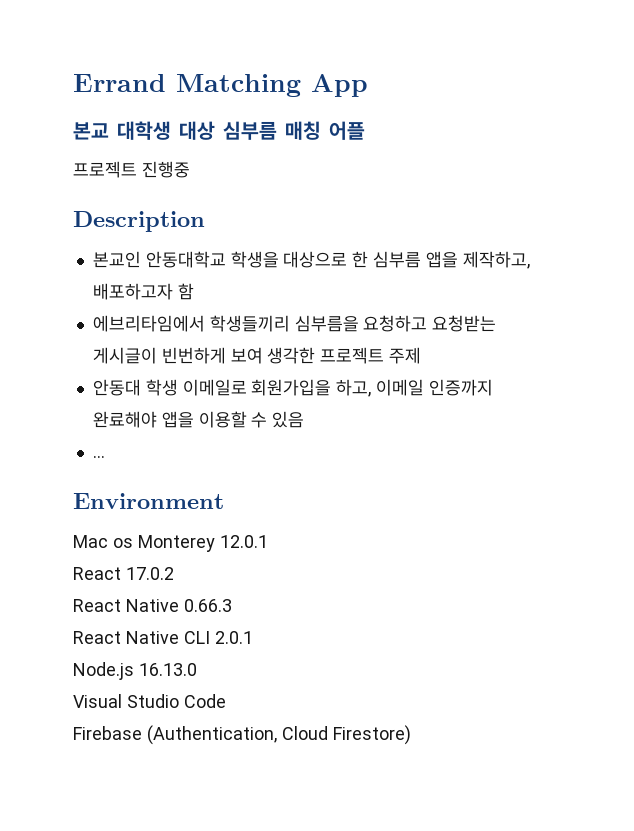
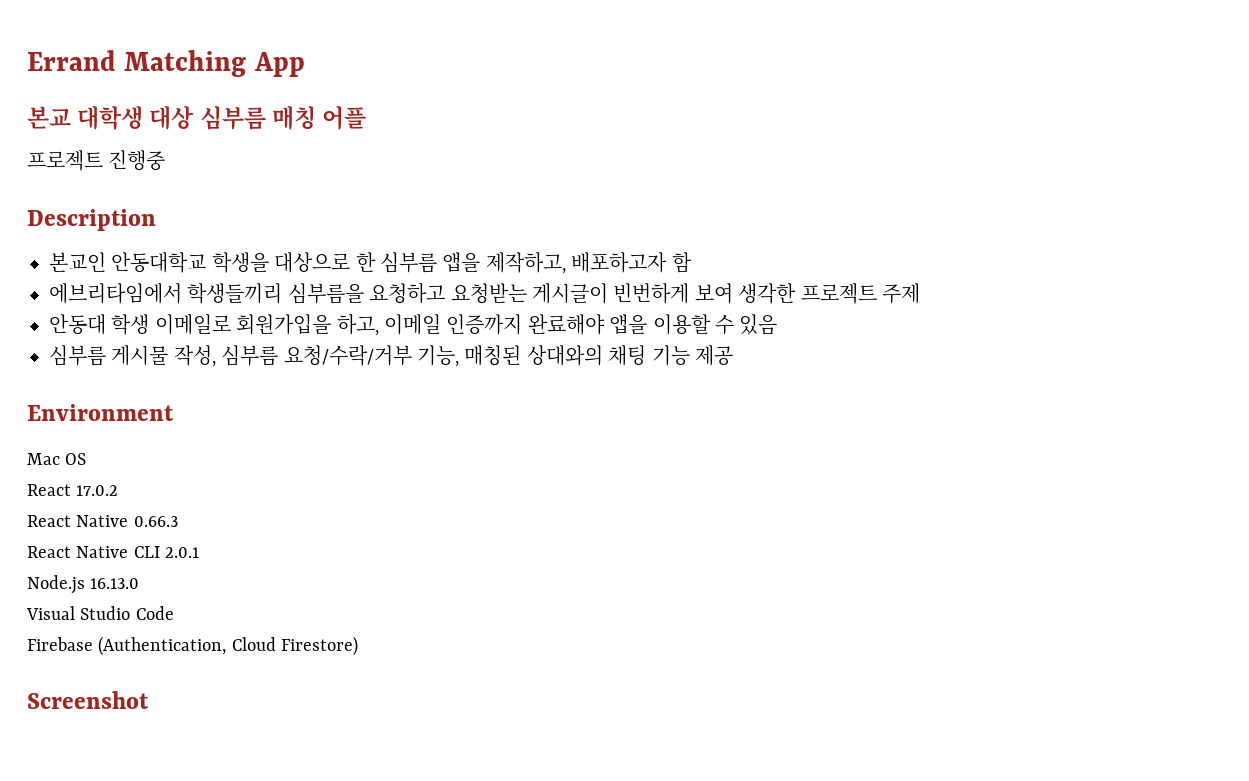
- ...
+ 심부름 게시물 작성, 심부름 요청/수락/거부 기능, 매칭된 상대와의 채팅 기능 제공
- Mac os Monterey 12.0.1
+ Mac OS
+ Screenshot

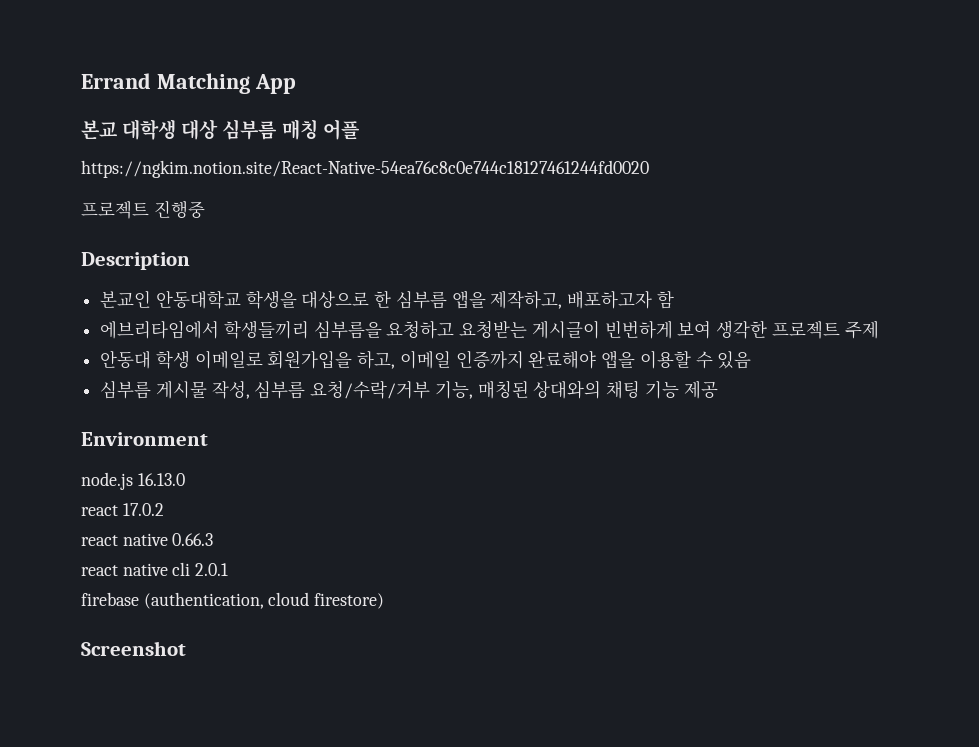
+ https://ngkim.notion.site/React-Native-54ea76c8c0e744c18127461244fd0020
- Mac OS
- React 17.0.2
+ node.js 16.13.0
+ react 17.0.2
- React Native 0.66.3
+ react native 0.66.3
- React Native CLI 2.0.1
- Node.js 16.13.0
- Visual Studio Code
- Firebase (Authentication, Cloud Firestore)
+ react native cli 2.0.1
+ firebase (authentication, cloud firestore)

